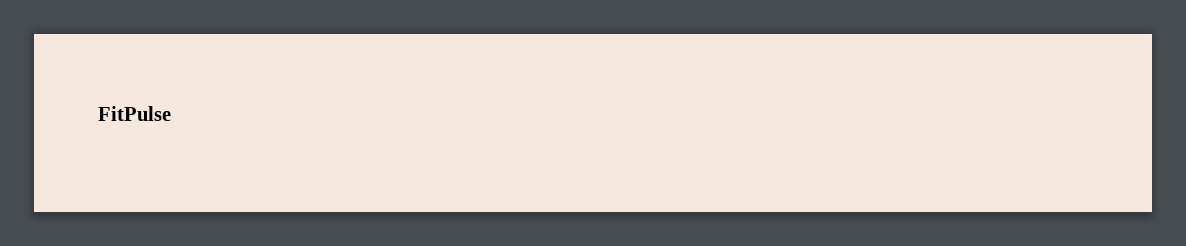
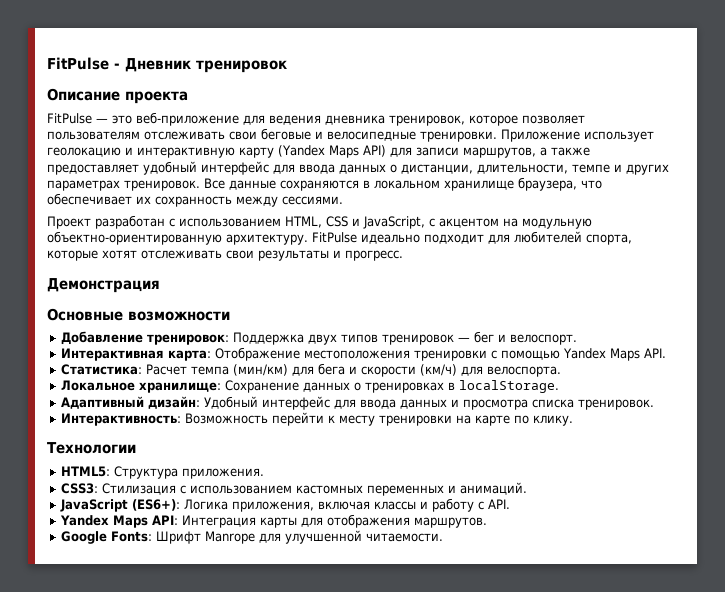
- FitPulse
+ FitPulse - Дневник тренировок
+ Описание проекта
+ FitPulse — это веб-приложение для ведения дневника тренировок, которое позволяет пользователям отслеживать свои беговые и велосипедные тренировки. Приложение использует геолокацию и интерактивную карту (Yandex Maps API) для записи маршрутов, а также предоставляет удобный интерфейс для ввода данных о дистанции, длительности, темпе и других параметрах тренировок. Все данные сохраняются в локальном хранилище браузера, что обеспечивает их сохранность между сессиями.
+ Проект разработан с использованием HTML, CSS и JavaScript, с акцентом на модульную объектно-ориентированную архитектуру. FitPulse идеально подходит для любителей спорта, которые хотят отслеживать свои результаты и прогресс.
+ Демонстрация
+ Основные возможности
+ Добавление тренировок: Поддержка двух типов тренировок — бег и велоспорт.
+ Интерактивная карта: Отображение местоположения тренировки с помощью Yandex Maps API.
+ Статистика: Расчет темпа (мин/км) для бега и скорости (км/ч) для велоспорта.
+ Локальное хранилище: Сохранение данных о тренировках в localStorage.
+ Адаптивный дизайн: Удобный интерфейс для ввода данных и просмотра списка тренировок.
+ Интерактивность: Возможность перейти к месту тренировки на карте по клику.
+ Технологии
+ HTML5: Структура приложения.
+ CSS3: Стилизация с использованием кастомных переменных и анимаций.
+ JavaScript (ES6+): Логика приложения, включая классы и работу с API.
+ Yandex Maps API: Интеграция карты для отображения маршрутов.
+ Google Fonts: Шрифт Manrope для улучшенной читаемости.

